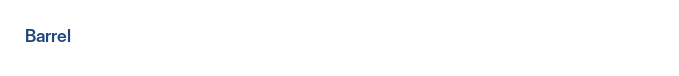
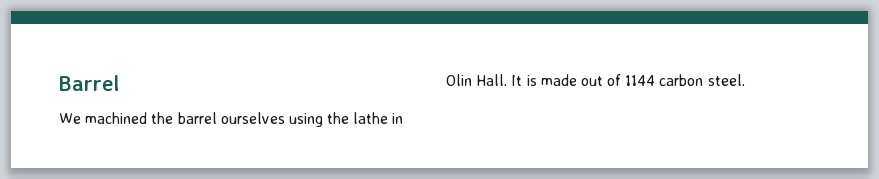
+ We machined the barrel ourselves using the lathe in Olin Hall. It is made out of 1144 carbon steel.

